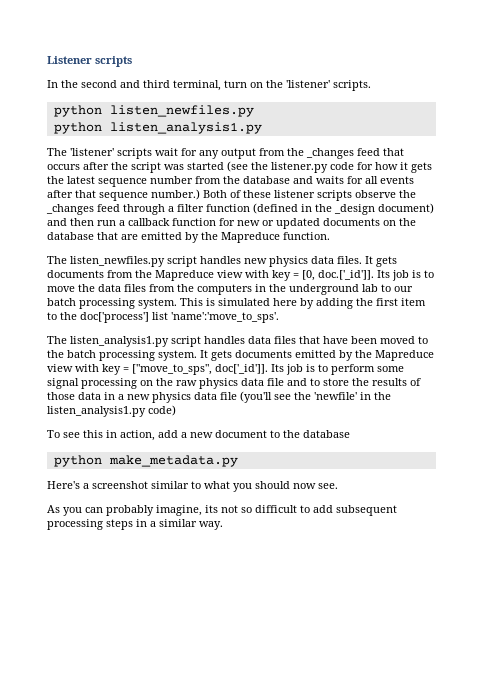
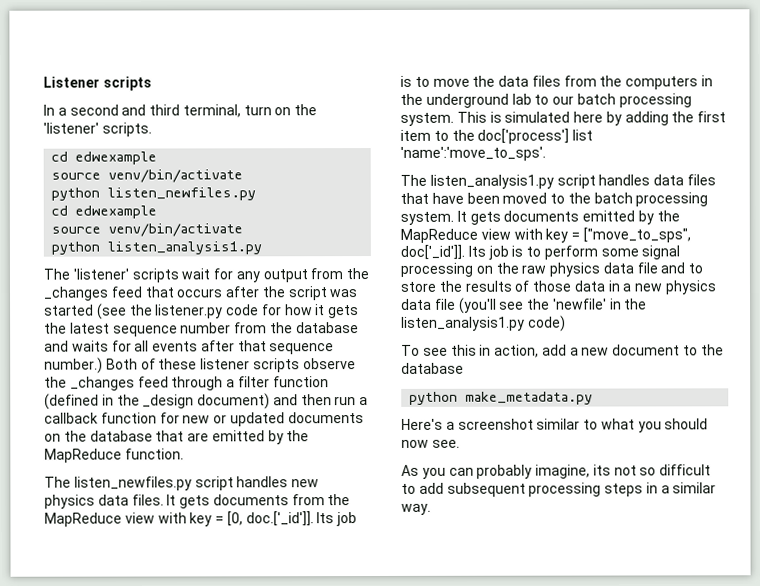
- In the second and third terminal, turn on the 'listener' scripts.
+ In a second and third terminal, turn on the 'listener' scripts.
+ cd edwexample
+ source venv/bin/activate
  python listen_newfiles.py
+ cd edwexample
+ source venv/bin/activate
- Both of these listener scripts observe the _changes feed through a filter function (defined in the _design document) and then run a callback function for new or updated documents on the database that are emitted by the Mapreduce function.
+ Both of these listener scripts observe the _changes feed through a filter function (defined in the _design document) and then run a callback function for new or updated documents on the database that are emitted by the MapReduce function.
- It gets documents from the Mapreduce view with key = [0, doc.['_id']]. Its job is to move the data files from the computers in the underground lab to our batch processing system.
+ It gets documents from the MapReduce view with key = [0, doc.['_id']]. Its job is to move the data files from the computers in the underground lab to our batch processing system.
- It gets documents emitted by the Mapreduce view with key = ["move_to_sps", doc['_id']].
+ It gets documents emitted by the MapReduce view with key = ["move_to_sps", doc['_id']].

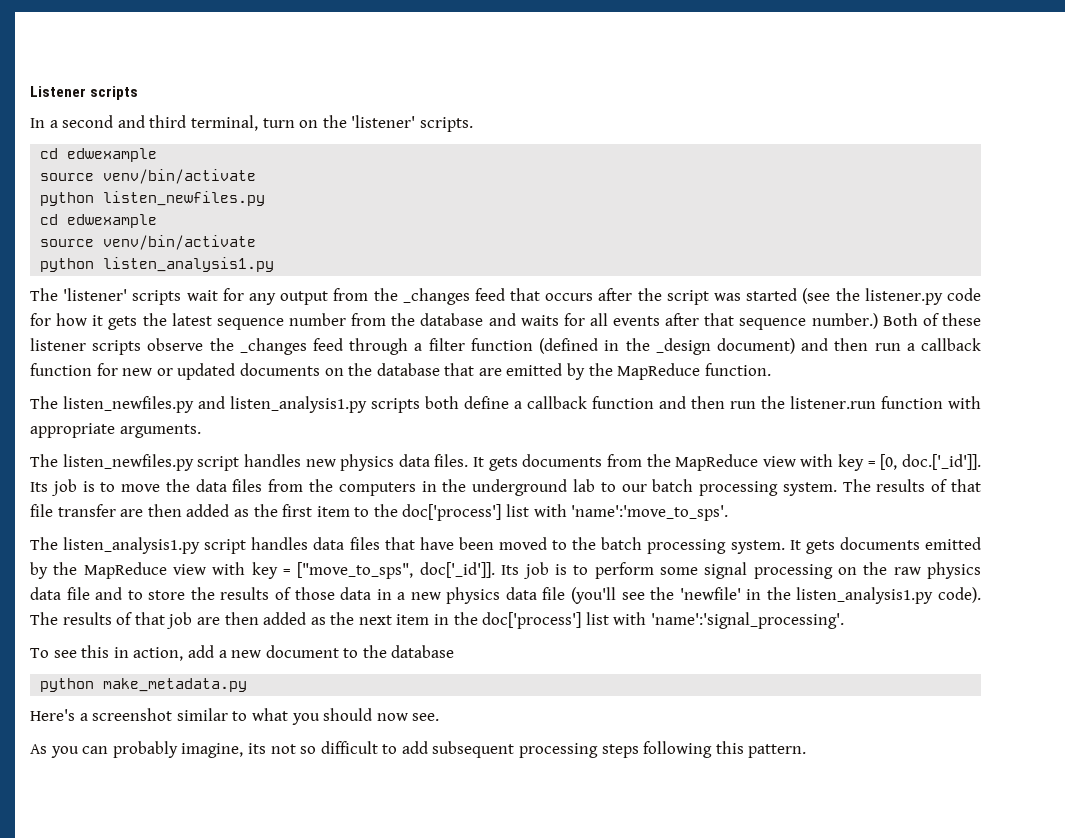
+ The listen_newfiles.py and listen_analysis1.py scripts both define a callback function and then run the listener.run function with appropriate arguments.
- This is simulated here by adding the first item to the doc['process'] list 'name':'move_to_sps'.
+ The results of that file transfer are then added as the first item to the doc['process'] list with 'name':'move_to_sps'.
- Its job is to perform some signal processing on the raw physics data file and to store the results of those data in a new physics data file (you'll see the 'newfile' in the listen_analysis1.py code)
+ Its job is to perform some signal processing on the raw physics data file and to store the results of those data in a new physics data file (you'll see the 'newfile' in the listen_analysis1.py code). The results of that job are then added as the next item in the doc['process'] list with 'name':'signal_processing'.
- As you can probably imagine, its not so difficult to add subsequent processing steps in a similar way.
+ As you can probably imagine, its not so difficult to add subsequent processing steps following this pattern.

